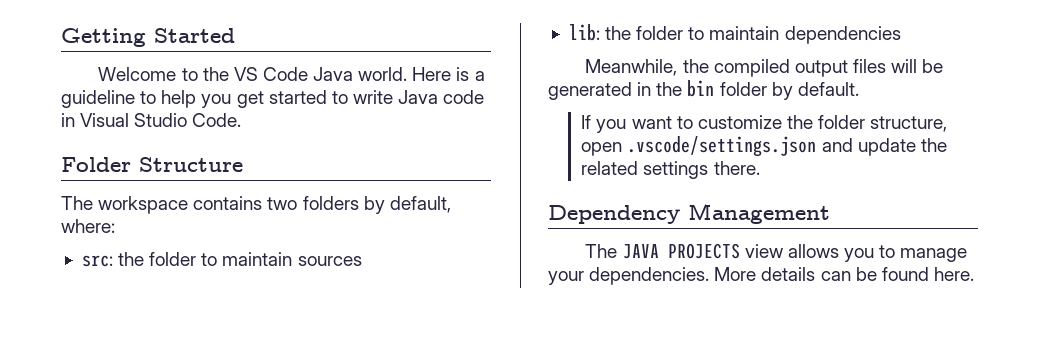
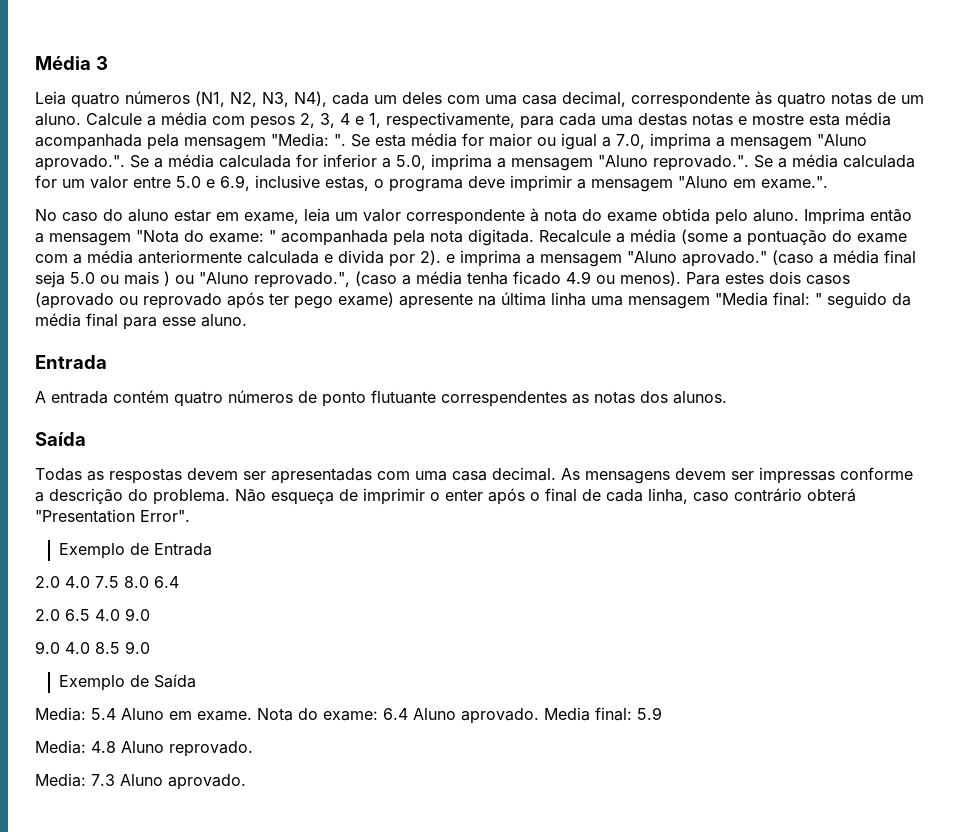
- Getting Started
- Welcome to the VS Code Java world. Here is a guideline to help you get started to write Java code in Visual Studio Code.
- Folder Structure
- The workspace contains two folders by default, where:
- src: the folder to maintain sources
- lib: the folder to maintain dependencies
- Meanwhile, the compiled output files will be generated in the bin folder by default.
- If you want to customize the folder structure, open .vscode/settings.json and update the related settings there.
- Dependency Management
- The JAVA PROJECTS view allows you to manage your dependencies. More details can be found here.
+ Média 3
+ Leia quatro números (N1, N2, N3, N4), cada um deles com uma casa decimal, correspondente às quatro notas de um aluno. Calcule a média com pesos 2, 3, 4 e 1, respectivamente, para cada uma destas notas e mostre esta média acompanhada pela mensagem "Media: ". Se esta média for maior ou igual a 7.0, imprima a mensagem "Aluno aprovado.". Se a média calculada for inferior a 5.0, imprima a mensagem "Aluno reprovado.". Se a média calculada for um valor entre 5.0 e 6.9, inclusive estas, o programa deve imprimir a mensagem "Aluno em exame.".
+ No caso do aluno estar em exame, leia um valor correspondente à nota do exame obtida pelo aluno. Imprima então a mensagem "Nota do exame: " acompanhada pela nota digitada. Recalcule a média (some a pontuação do exame com a média anteriormente calculada e divida por 2). e imprima a mensagem "Aluno aprovado." (caso a média final seja 5.0 ou mais ) ou "Aluno reprovado.", (caso a média tenha ficado 4.9 ou menos). Para estes dois casos (aprovado ou reprovado após ter pego exame) apresente na última linha uma mensagem "Media final: " seguido da média final para esse aluno.
+ Entrada
+ A entrada contém quatro números de ponto flutuante correspendentes as notas dos alunos.
+ Saída
+ Todas as respostas devem ser apresentadas com uma casa decimal. As mensagens devem ser impressas conforme a descrição do problema. Não esqueça de imprimir o enter após o final de cada linha, caso contrário obterá "Presentation Error".
+ Exemplo de Entrada
+ 2.0 4.0 7.5 8.0 6.4
+ 2.0 6.5 4.0 9.0
+ 9.0 4.0 8.5 9.0
+ Exemplo de Saída
+ Media: 5.4 Aluno em exame. Nota do exame: 6.4 Aluno aprovado. Media final: 5.9
+ Media: 4.8 Aluno reprovado.
+ Media: 7.3 Aluno aprovado.

